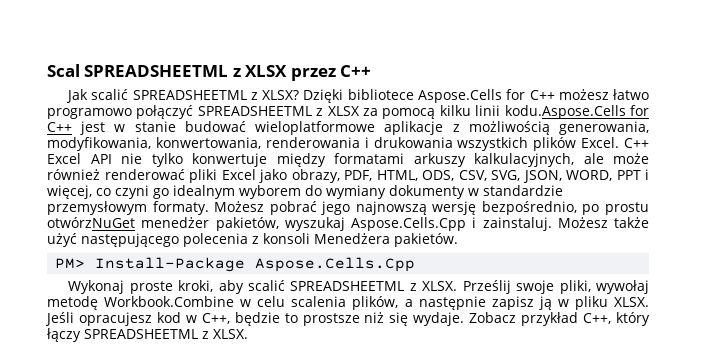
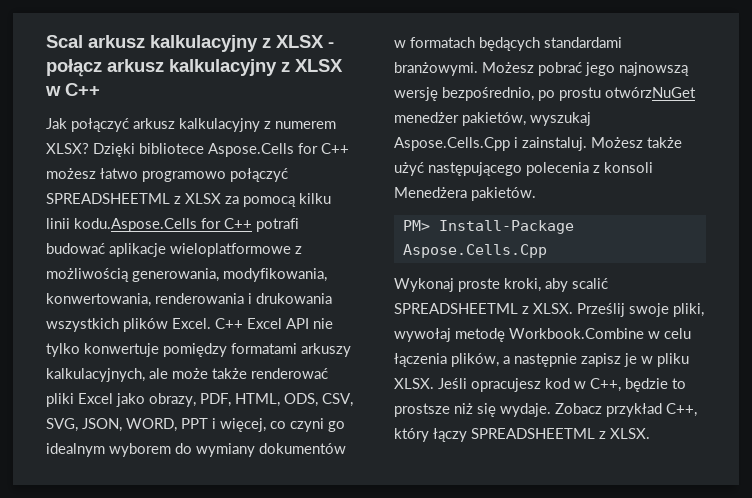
- Scal SPREADSHEETML z XLSX przez C++
- Jak scalić SPREADSHEETML z XLSX?
+ Scal arkusz kalkulacyjny z XLSX - połącz arkusz kalkulacyjny z XLSX w C++
+ Jak połączyć arkusz kalkulacyjny z numerem XLSX?
- Dzięki bibliotece Aspose.Cells for C++ możesz łatwo programowo połączyć SPREADSHEETML z XLSX za pomocą kilku linii kodu.Aspose.Cells for C++ jest w stanie budować wieloplatformowe aplikacje z możliwością generowania, modyfikowania, konwertowania, renderowania i drukowania wszystkich plików Excel.
+ Dzięki bibliotece Aspose.Cells for C++ możesz łatwo programowo połączyć SPREADSHEETML z XLSX za pomocą kilku linii kodu.Aspose.Cells for C++ potrafi budować aplikacje wieloplatformowe z możliwością generowania, modyfikowania, konwertowania, renderowania i drukowania wszystkich plików Excel.
- C++ Excel API nie tylko konwertuje między formatami arkuszy kalkulacyjnych, ale może również renderować pliki Excel jako obrazy, PDF, HTML, ODS, CSV, SVG, JSON, WORD, PPT i więcej, co czyni go idealnym wyborem do wymiany dokumenty w standardzie przemysłowym formaty.
+ C++ Excel API nie tylko konwertuje pomiędzy formatami arkuszy kalkulacyjnych, ale może także renderować pliki Excel jako obrazy, PDF, HTML, ODS, CSV, SVG, JSON, WORD, PPT i więcej, co czyni go idealnym wyborem do wymiany dokumentów w formatach będących standardami branżowymi.
- Prześlij swoje pliki, wywołaj metodę Workbook.Combine w celu scalenia plików, a następnie zapisz ją w pliku XLSX.
+ Prześlij swoje pliki, wywołaj metodę Workbook.Combine w celu łączenia plików, a następnie zapisz je w pliku XLSX.

